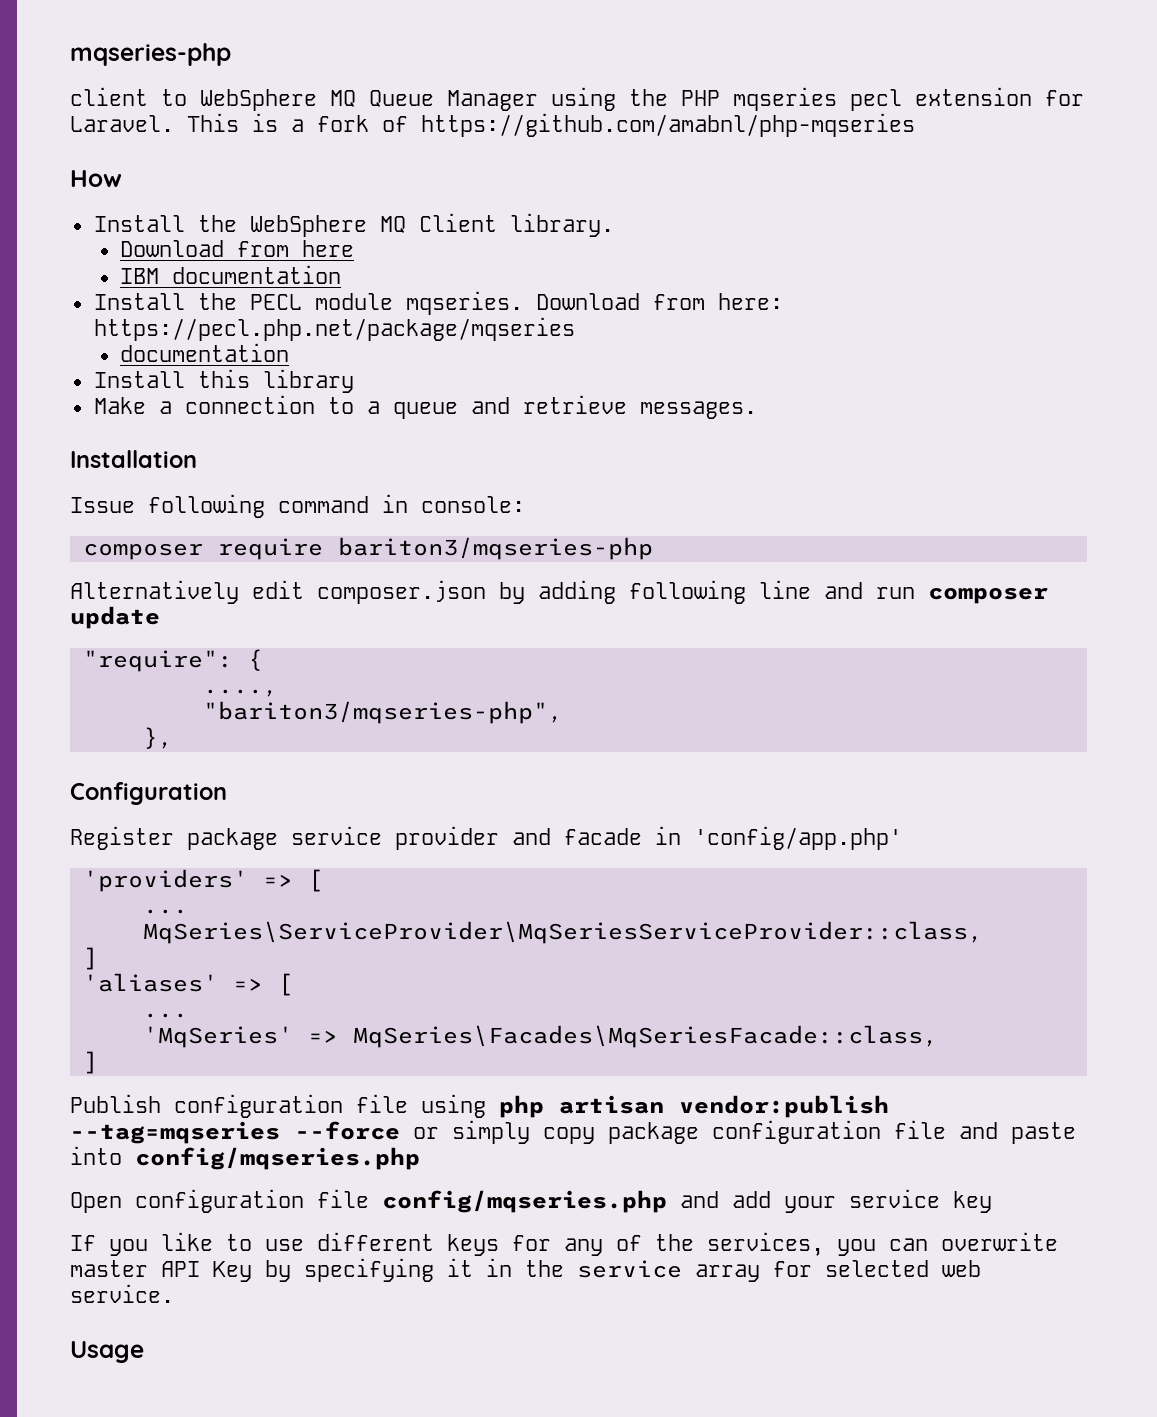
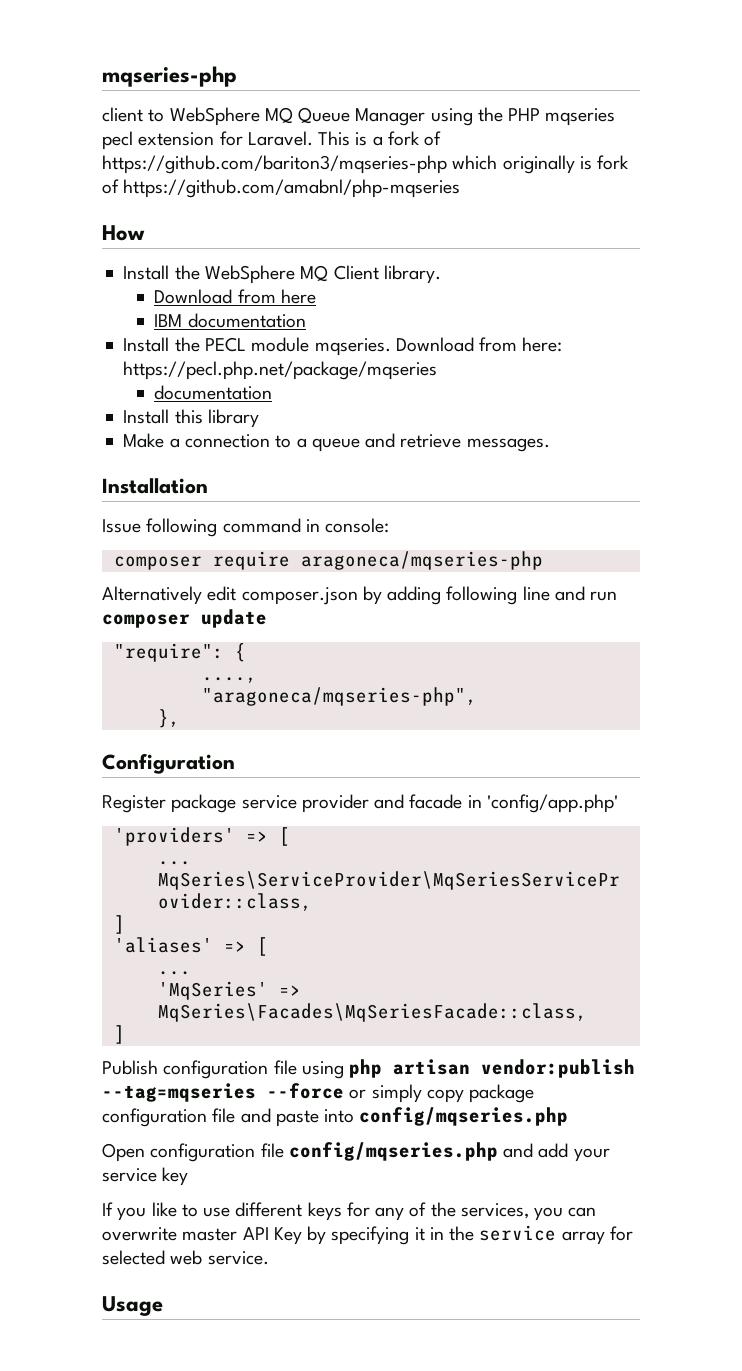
- This is a fork of https://github.com/amabnl/php-mqseries
+ This is a fork of https://github.com/bariton3/mqseries-php which originally is fork of https://github.com/amabnl/php-mqseries
- composer require bariton3/mqseries-php
+ composer require aragoneca/mqseries-php
- "bariton3/mqseries-php",
+ "aragoneca/mqseries-php",

